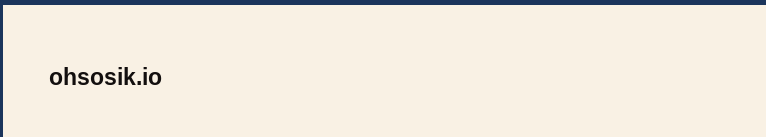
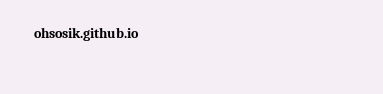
- ohsosik.io
+ ohsosik.github.io

